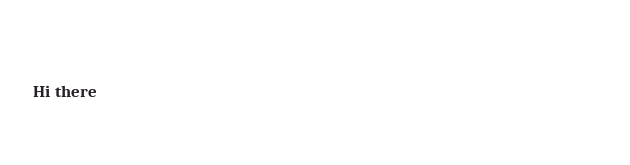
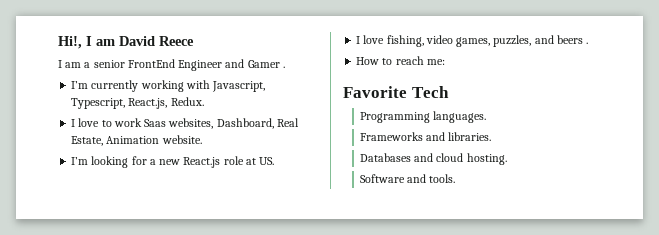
- Hi there
+ Hi!, I am David Reece
+ I am a senior FrontEnd Engineer and Gamer .
+ I’m currently working with Javascript, Typescript, React.js, Redux.
+ I love to work Saas websites, Dashboard, Real Estate, Animation website.
+ I’m looking for a new React.js role at US.
+ I love fishing, video games, puzzles, and beers .
+ How to reach me:
+ Favorite Tech
+ Programming languages.
+ Frameworks and libraries.
+ Databases and cloud hosting.
+ Software and tools.

